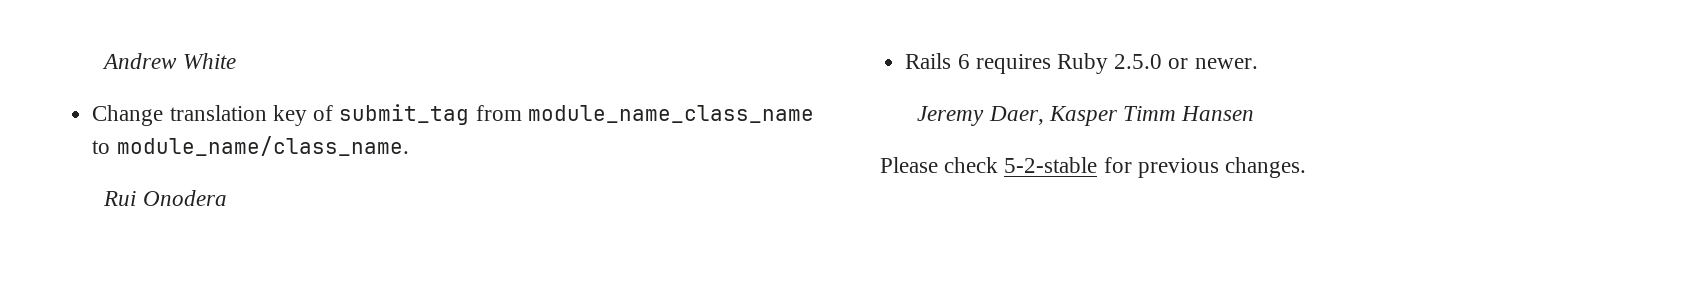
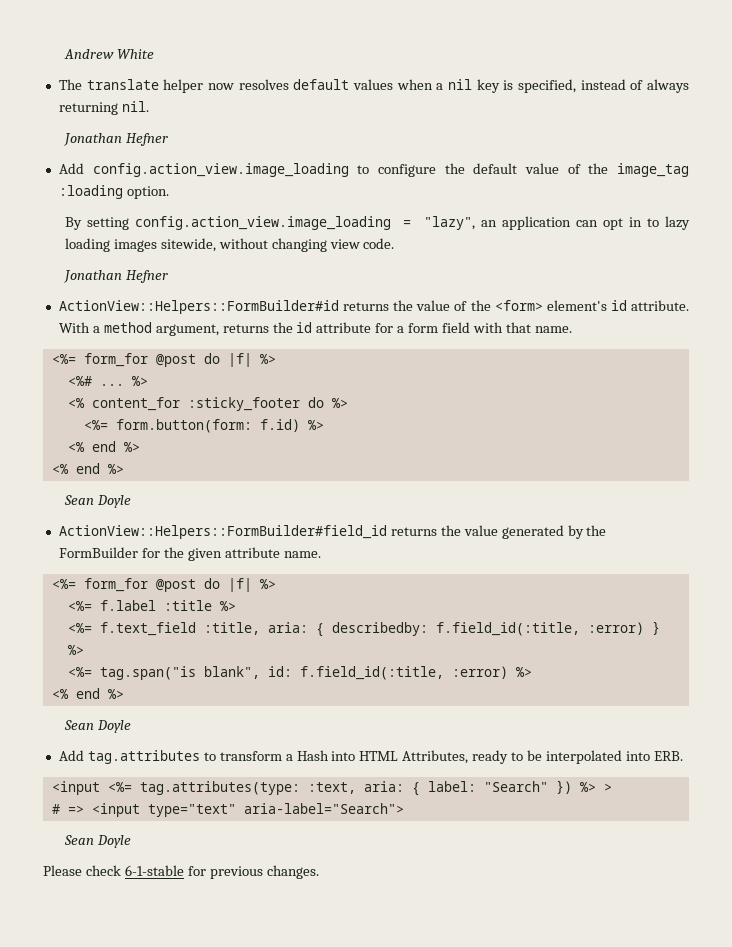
- Change translation key of submit_tag from module_name_class_name to module_name/class_name.
- Rui Onodera
- Rails 6 requires Ruby 2.5.0 or newer.
- Jeremy Daer, Kasper Timm Hansen
+ The translate helper now resolves default values when a nil key is specified, instead of always returning nil.
+ Jonathan Hefner
+ Add config.action_view.image_loading to configure the default value of the image_tag :loading option.
+ By setting config.action_view.image_loading = "lazy", an application can opt in to lazy loading images sitewide, without changing view code.
+ Jonathan Hefner
+ ActionView::Helpers::FormBuilder#id returns the value of the <form> element's id attribute. With a method argument, returns the id attribute for a form field with that name.
+ <%= form_for @post do |f| %>
+ <%# ... %>
+ <% content_for :sticky_footer do %>
+ <%= form.button(form: f.id) %>
+ <% end %>
+ <% end %>
+ Sean Doyle
+ ActionView::Helpers::FormBuilder#field_id returns the value generated by the FormBuilder for the given attribute name.
+ <%= form_for @post do |f| %>
+ <%= f.label :title %>
+ <%= f.text_field :title, aria: { describedby: f.field_id(:title, :error) } %>
+ <%= tag.span("is blank", id: f.field_id(:title, :error) %>
+ <% end %>
+ Sean Doyle
+ Add tag.attributes to transform a Hash into HTML Attributes, ready to be interpolated into ERB.
+ <input <%= tag.attributes(type: :text, aria: { label: "Search" }) %> >
+ # => <input type="text" aria-label="Search">
+ Sean Doyle
- Please check 5-2-stable for previous changes.
+ Please check 6-1-stable for previous changes.

